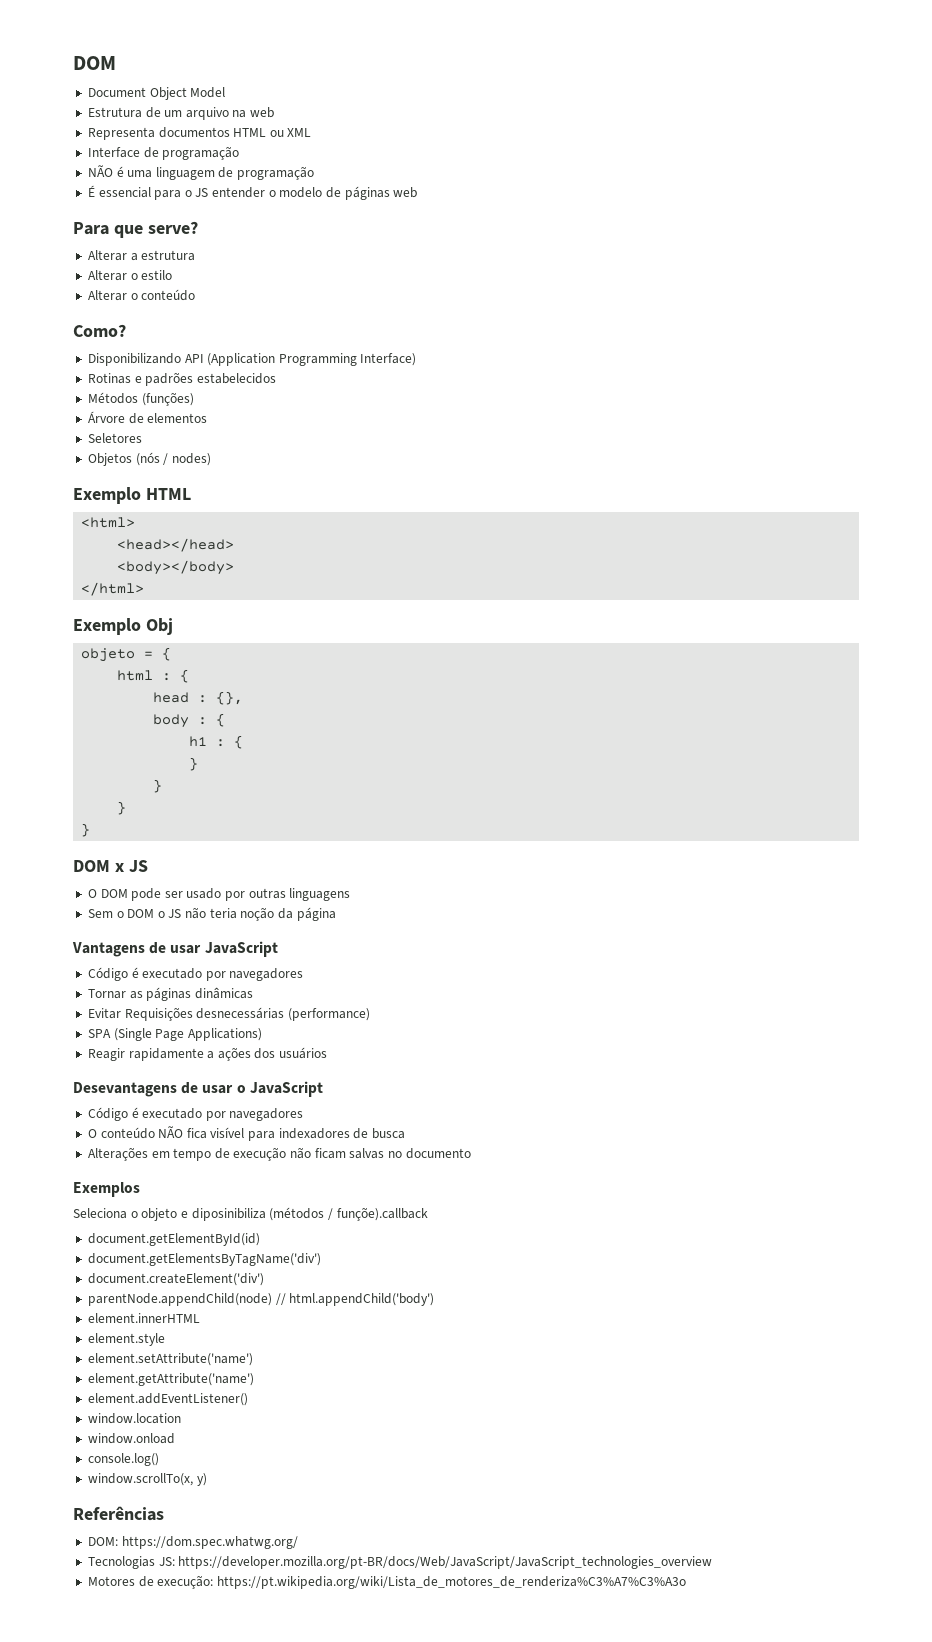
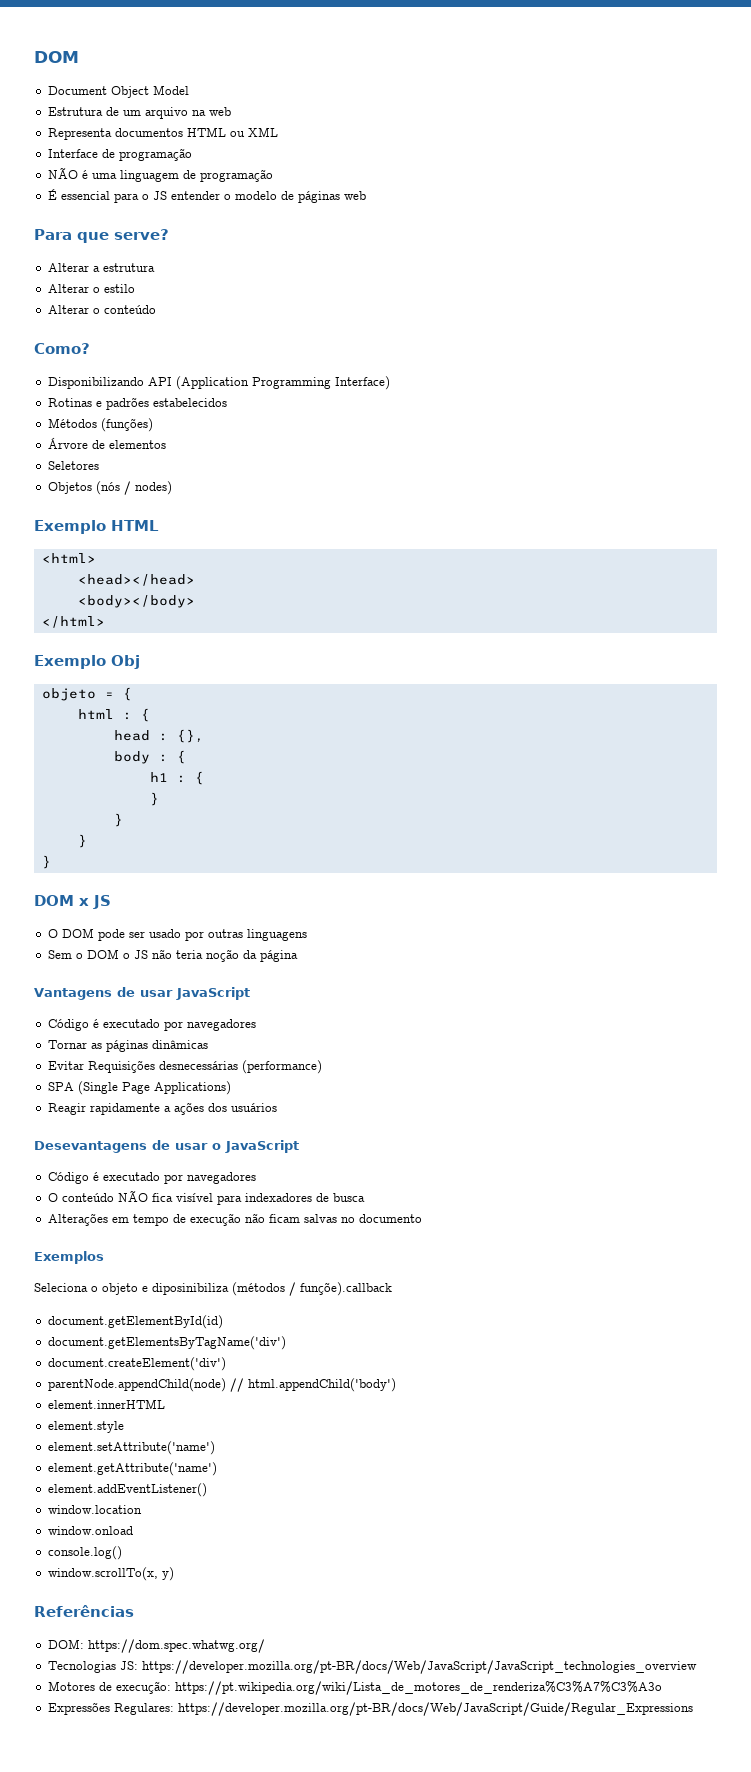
+ Expressões Regulares: https://developer.mozilla.org/pt-BR/docs/Web/JavaScript/Guide/Regular_Expressions

